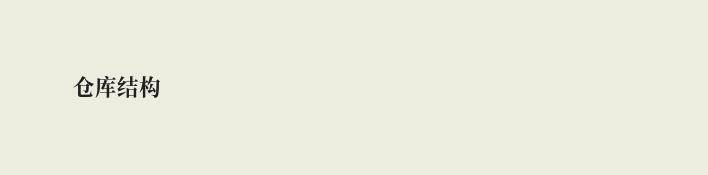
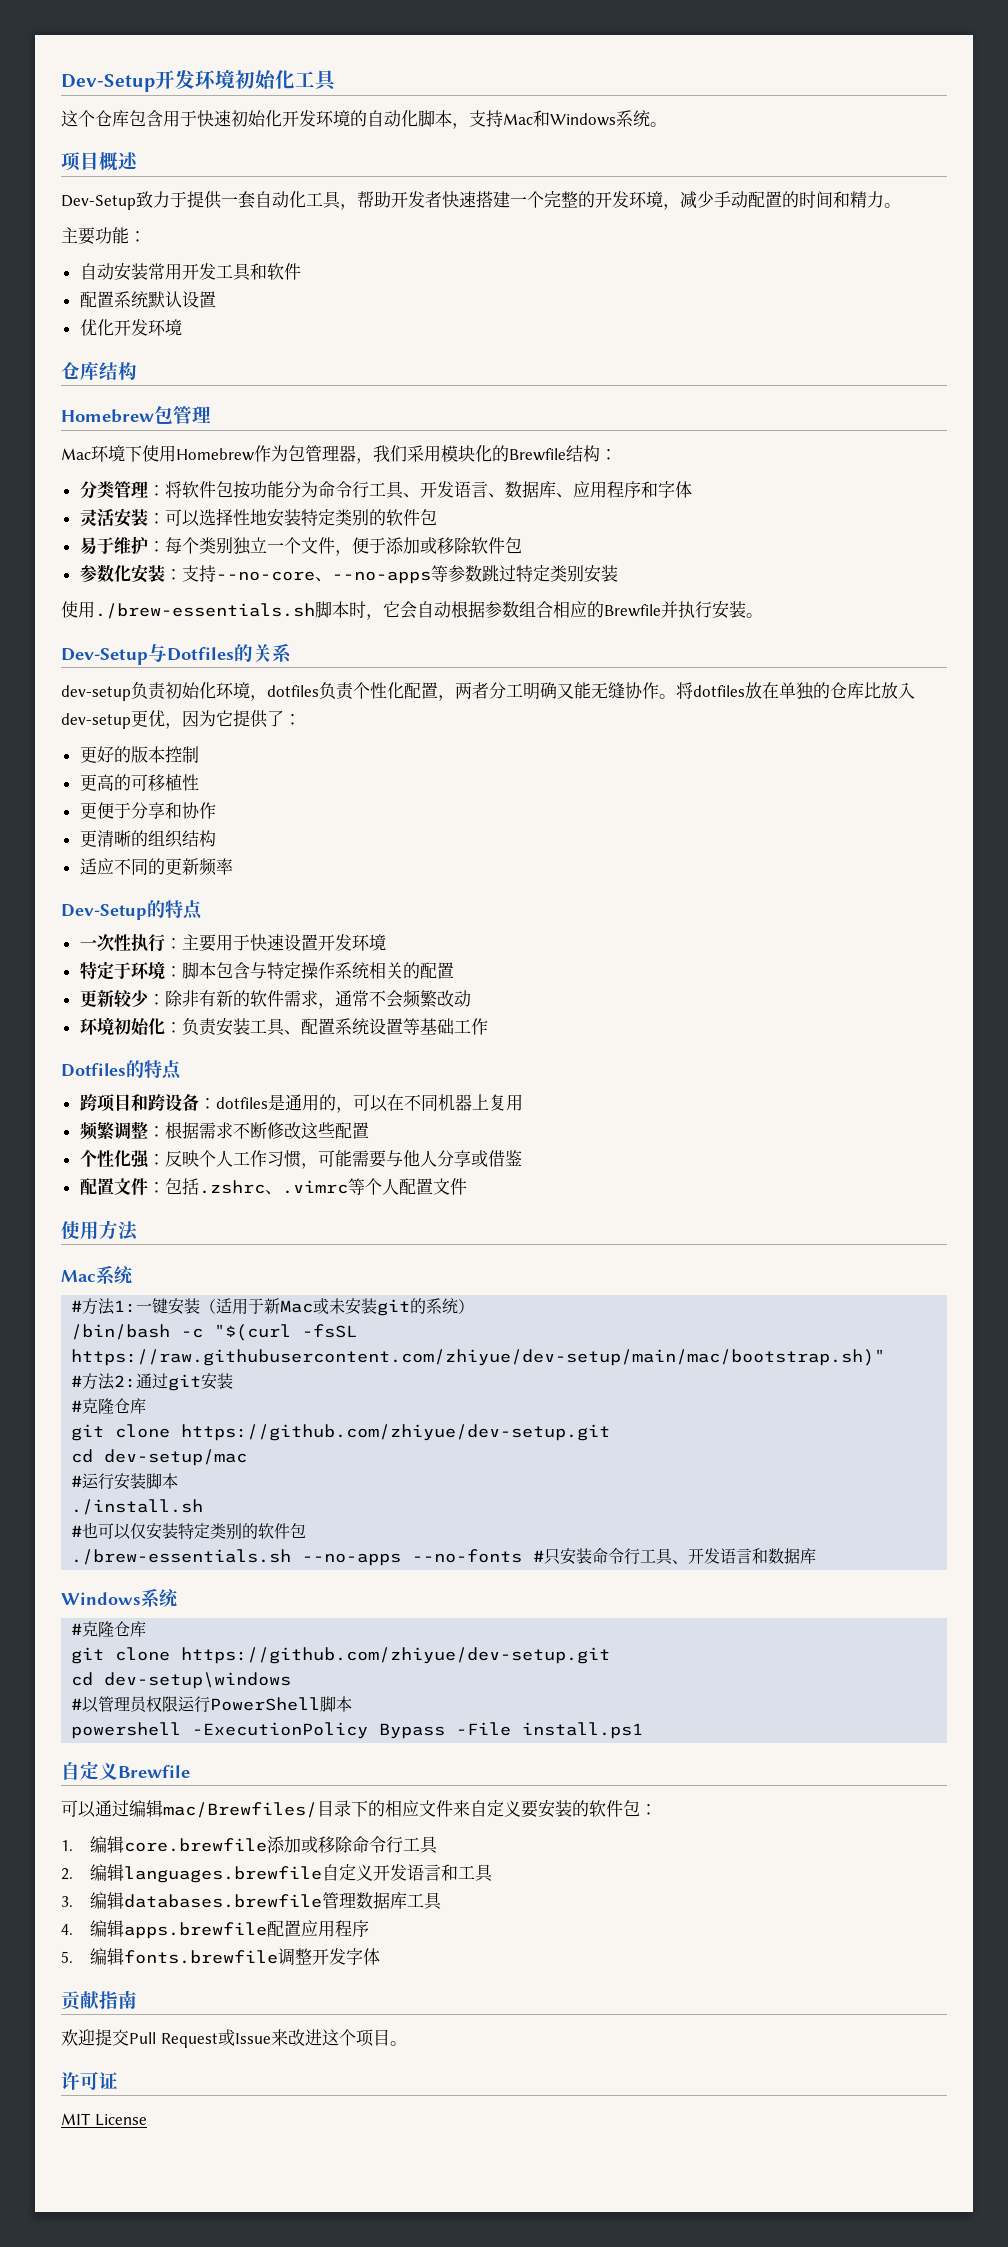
+ Dev-Setup开发环境初始化工具
+ 这个仓库包含用于快速初始化开发环境的自动化脚本，支持Mac和Windows系统。
+ 项目概述
+ Dev-Setup致力于提供一套自动化工具，帮助开发者快速搭建一个完整的开发环境，减少手动配置的时间和精力。
+ 主要功能：
+ 自动安装常用开发工具和软件
+ 配置系统默认设置
+ 优化开发环境
  仓库结构
+ Homebrew包管理
+ Mac环境下使用Homebrew作为包管理器，我们采用模块化的Brewfile结构：
+ 分类管理：将软件包按功能分为命令行工具、开发语言、数据库、应用程序和字体
+ 灵活安装：可以选择性地安装特定类别的软件包
+ 易于维护：每个类别独立一个文件，便于添加或移除软件包
+ 参数化安装：支持--no-core、--no-apps等参数跳过特定类别安装
+ 使用./brew-essentials.sh脚本时，它会自动根据参数组合相应的Brewfile并执行安装。
+ Dev-Setup与Dotfiles的关系
+ dev-setup负责初始化环境，dotfiles负责个性化配置，两者分工明确又能无缝协作。将dotfiles放在单独的仓库比放入dev-setup更优，因为它提供了：
+ 更好的版本控制
+ 更高的可移植性
+ 更便于分享和协作
+ 更清晰的组织结构
+ 适应不同的更新频率
+ Dev-Setup的特点
+ 一次性执行：主要用于快速设置开发环境
+ 特定于环境：脚本包含与特定操作系统相关的配置
+ 更新较少：除非有新的软件需求，通常不会频繁改动
+ 环境初始化：负责安装工具、配置系统设置等基础工作
+ Dotfiles的特点
+ 跨项目和跨设备：dotfiles是通用的，可以在不同机器上复用
+ 频繁调整：根据需求不断修改这些配置
+ 个性化强：反映个人工作习惯，可能需要与他人分享或借鉴
+ 配置文件：包括.zshrc、.vimrc等个人配置文件
+ 使用方法
+ Mac系统
+ #方法1:一键安装（适用于新Mac或未安装git的系统）
+ /bin/bash -c "$(curl -fsSL https://raw.githubusercontent.com/zhiyue/dev-setup/main/mac/bootstrap.sh)"
+ #方法2:通过git安装
+ #克隆仓库
+ git clone https://github.com/zhiyue/dev-setup.git
+ cd dev-setup/mac
+ #运行安装脚本
+ ./install.sh
+ #也可以仅安装特定类别的软件包
+ ./brew-essentials.sh --no-apps --no-fonts #只安装命令行工具、开发语言和数据库
+ Windows系统
+ #克隆仓库
+ git clone https://github.com/zhiyue/dev-setup.git
+ cd dev-setup\windows
+ #以管理员权限运行PowerShell脚本
+ powershell -ExecutionPolicy Bypass -File install.ps1
+ 自定义Brewfile
+ 可以通过编辑mac/Brewfiles/目录下的相应文件来自定义要安装的软件包：
+ 1.编辑core.brewfile添加或移除命令行工具
+ 2.编辑languages.brewfile自定义开发语言和工具
+ 3.编辑databases.brewfile管理数据库工具
+ 4.编辑apps.brewfile配置应用程序
+ 5.编辑fonts.brewfile调整开发字体
+ 贡献指南
+ 欢迎提交Pull Request或Issue来改进这个项目。
+ 许可证
+ MIT License

